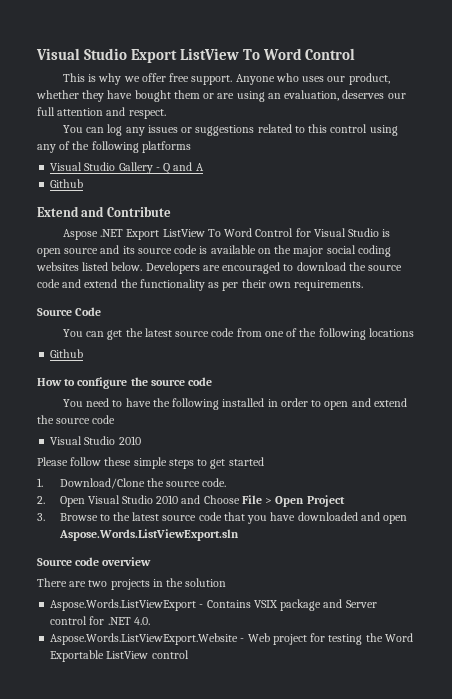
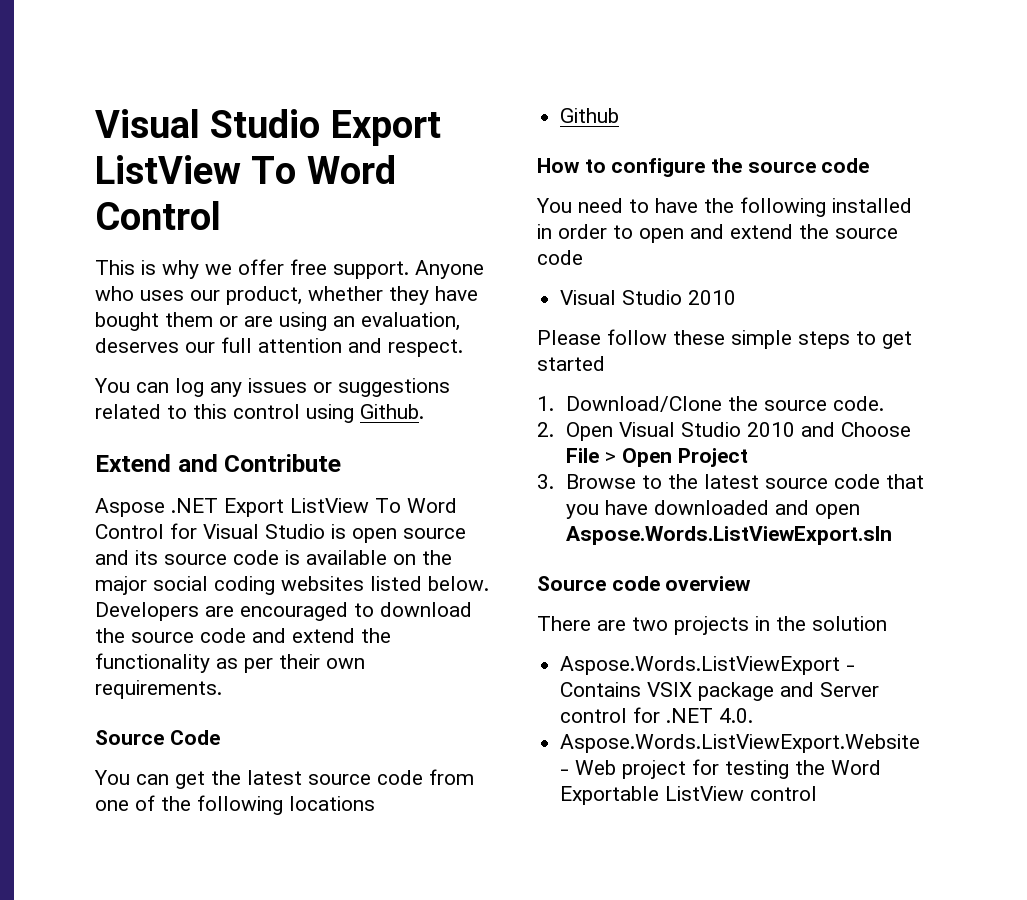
- You can log any issues or suggestions related to this control using any of the following platforms
- Visual Studio Gallery - Q and A
- Github
+ You can log any issues or suggestions related to this control using Github.

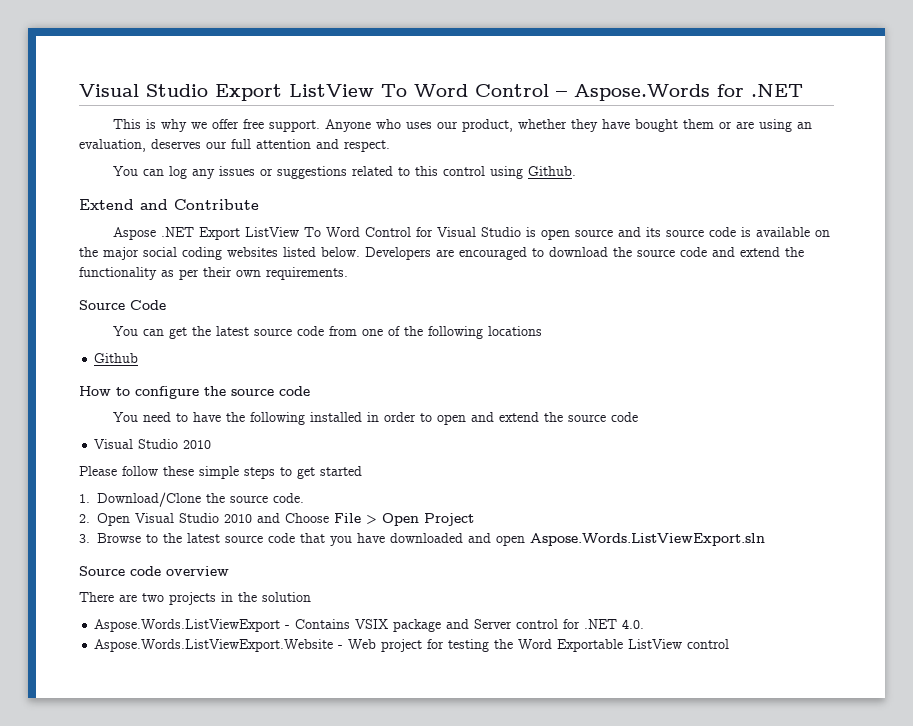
- Visual Studio Export ListView To Word Control
+ Visual Studio Export ListView To Word Control – Aspose.Words for .NET

